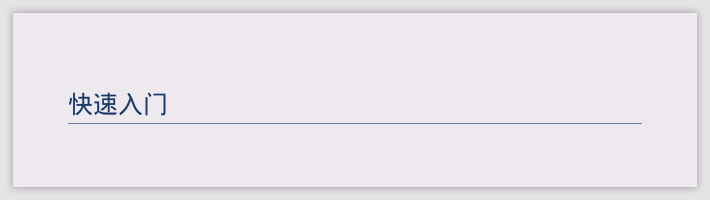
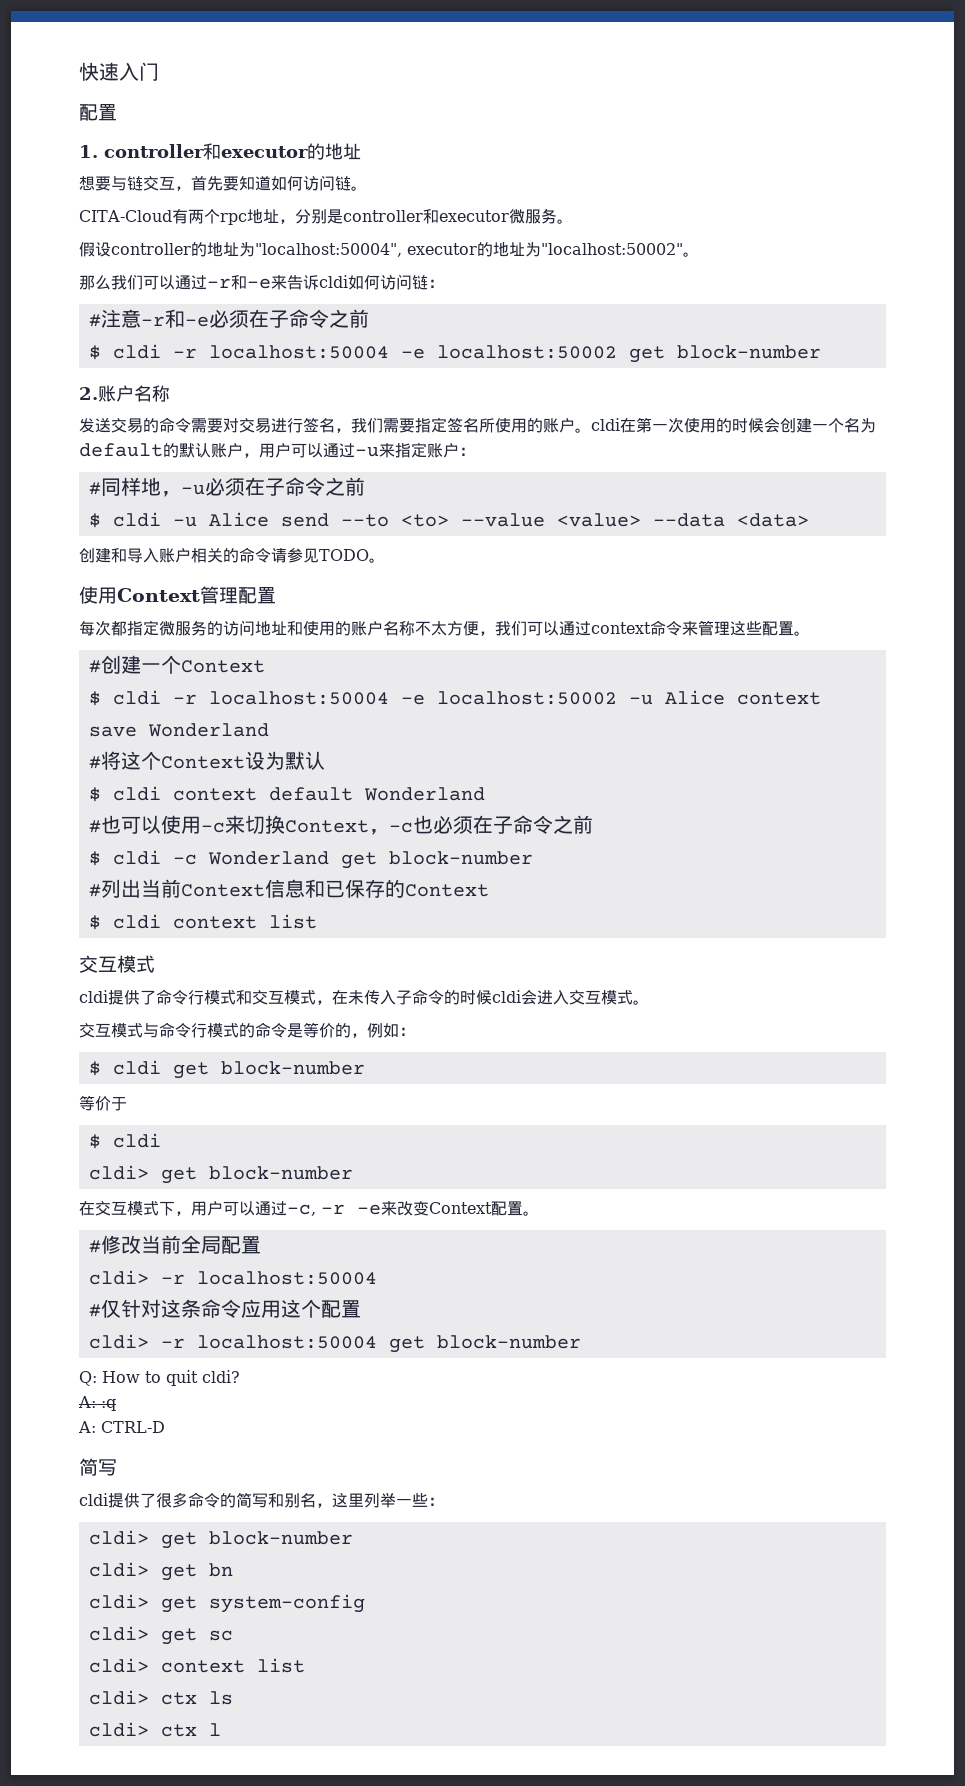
  快速入门
+ 配置
+ 1. controller和executor的地址
+ 想要与链交互，首先要知道如何访问链。
+ CITA-Cloud有两个rpc地址，分别是controller和executor微服务。
+ 假设controller的地址为"localhost:50004", executor的地址为"localhost:50002"。
+ 那么我们可以通过-r和-e来告诉cldi如何访问链：
+ #注意-r和-e必须在子命令之前
+ $ cldi -r localhost:50004 -e localhost:50002 get block-number
+ 2.账户名称
+ 发送交易的命令需要对交易进行签名，我们需要指定签名所使用的账户。cldi在第一次使用的时候会创建一个名为default的默认账户，用户可以通过-u来指定账户：
+ #同样地，-u必须在子命令之前
+ $ cldi -u Alice send --to <to> --value <value> --data <data>
+ 创建和导入账户相关的命令请参见TODO。
+ 使用Context管理配置
+ 每次都指定微服务的访问地址和使用的账户名称不太方便，我们可以通过context命令来管理这些配置。
+ #创建一个Context
+ $ cldi -r localhost:50004 -e localhost:50002 -u Alice context save Wonderland
+ #将这个Context设为默认
+ $ cldi context default Wonderland
+ #也可以使用-c来切换Context，-c也必须在子命令之前
+ $ cldi -c Wonderland get block-number
+ #列出当前Context信息和已保存的Context
+ $ cldi context list
+ 交互模式
+ cldi提供了命令行模式和交互模式，在未传入子命令的时候cldi会进入交互模式。
+ 交互模式与命令行模式的命令是等价的，例如：
+ $ cldi get block-number
+ 等价于
+ $ cldi
+ cldi> get block-number
+ 在交互模式下，用户可以通过-c, -r -e来改变Context配置。
+ #修改当前全局配置
+ cldi> -r localhost:50004
+ #仅针对这条命令应用这个配置
+ cldi> -r localhost:50004 get block-number
+ Q: How to quit cldi?
+ A: :q
+ A: CTRL-D
+ 简写
+ cldi提供了很多命令的简写和别名，这里列举一些：
+ cldi> get block-number
+ cldi> get bn
+ cldi> get system-config
+ cldi> get sc
+ cldi> context list
+ cldi> ctx ls
+ cldi> ctx l

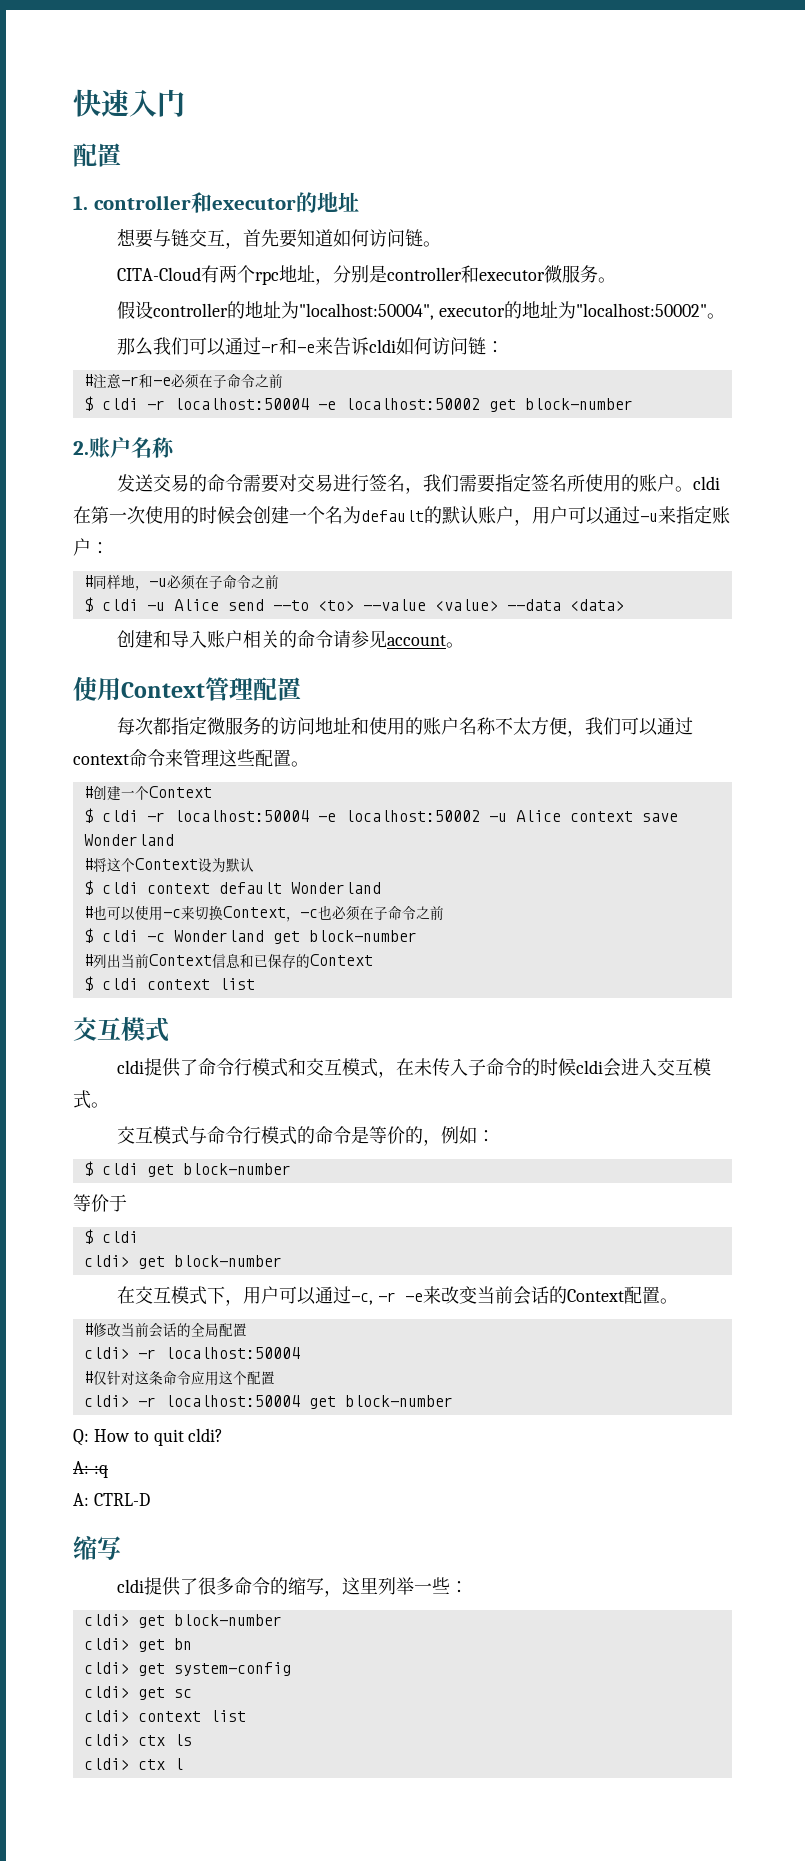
- 创建和导入账户相关的命令请参见TODO。
+ 创建和导入账户相关的命令请参见account。
- 在交互模式下，用户可以通过-c, -r -e来改变Context配置。
+ 在交互模式下，用户可以通过-c, -r -e来改变当前会话的Context配置。
- #修改当前全局配置
+ #修改当前会话的全局配置
  A: CTRL-D
- 简写
+ 缩写
- cldi提供了很多命令的简写和别名，这里列举一些：
+ cldi提供了很多命令的缩写，这里列举一些：

